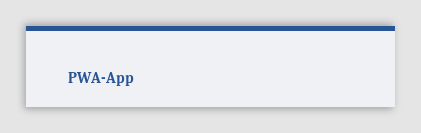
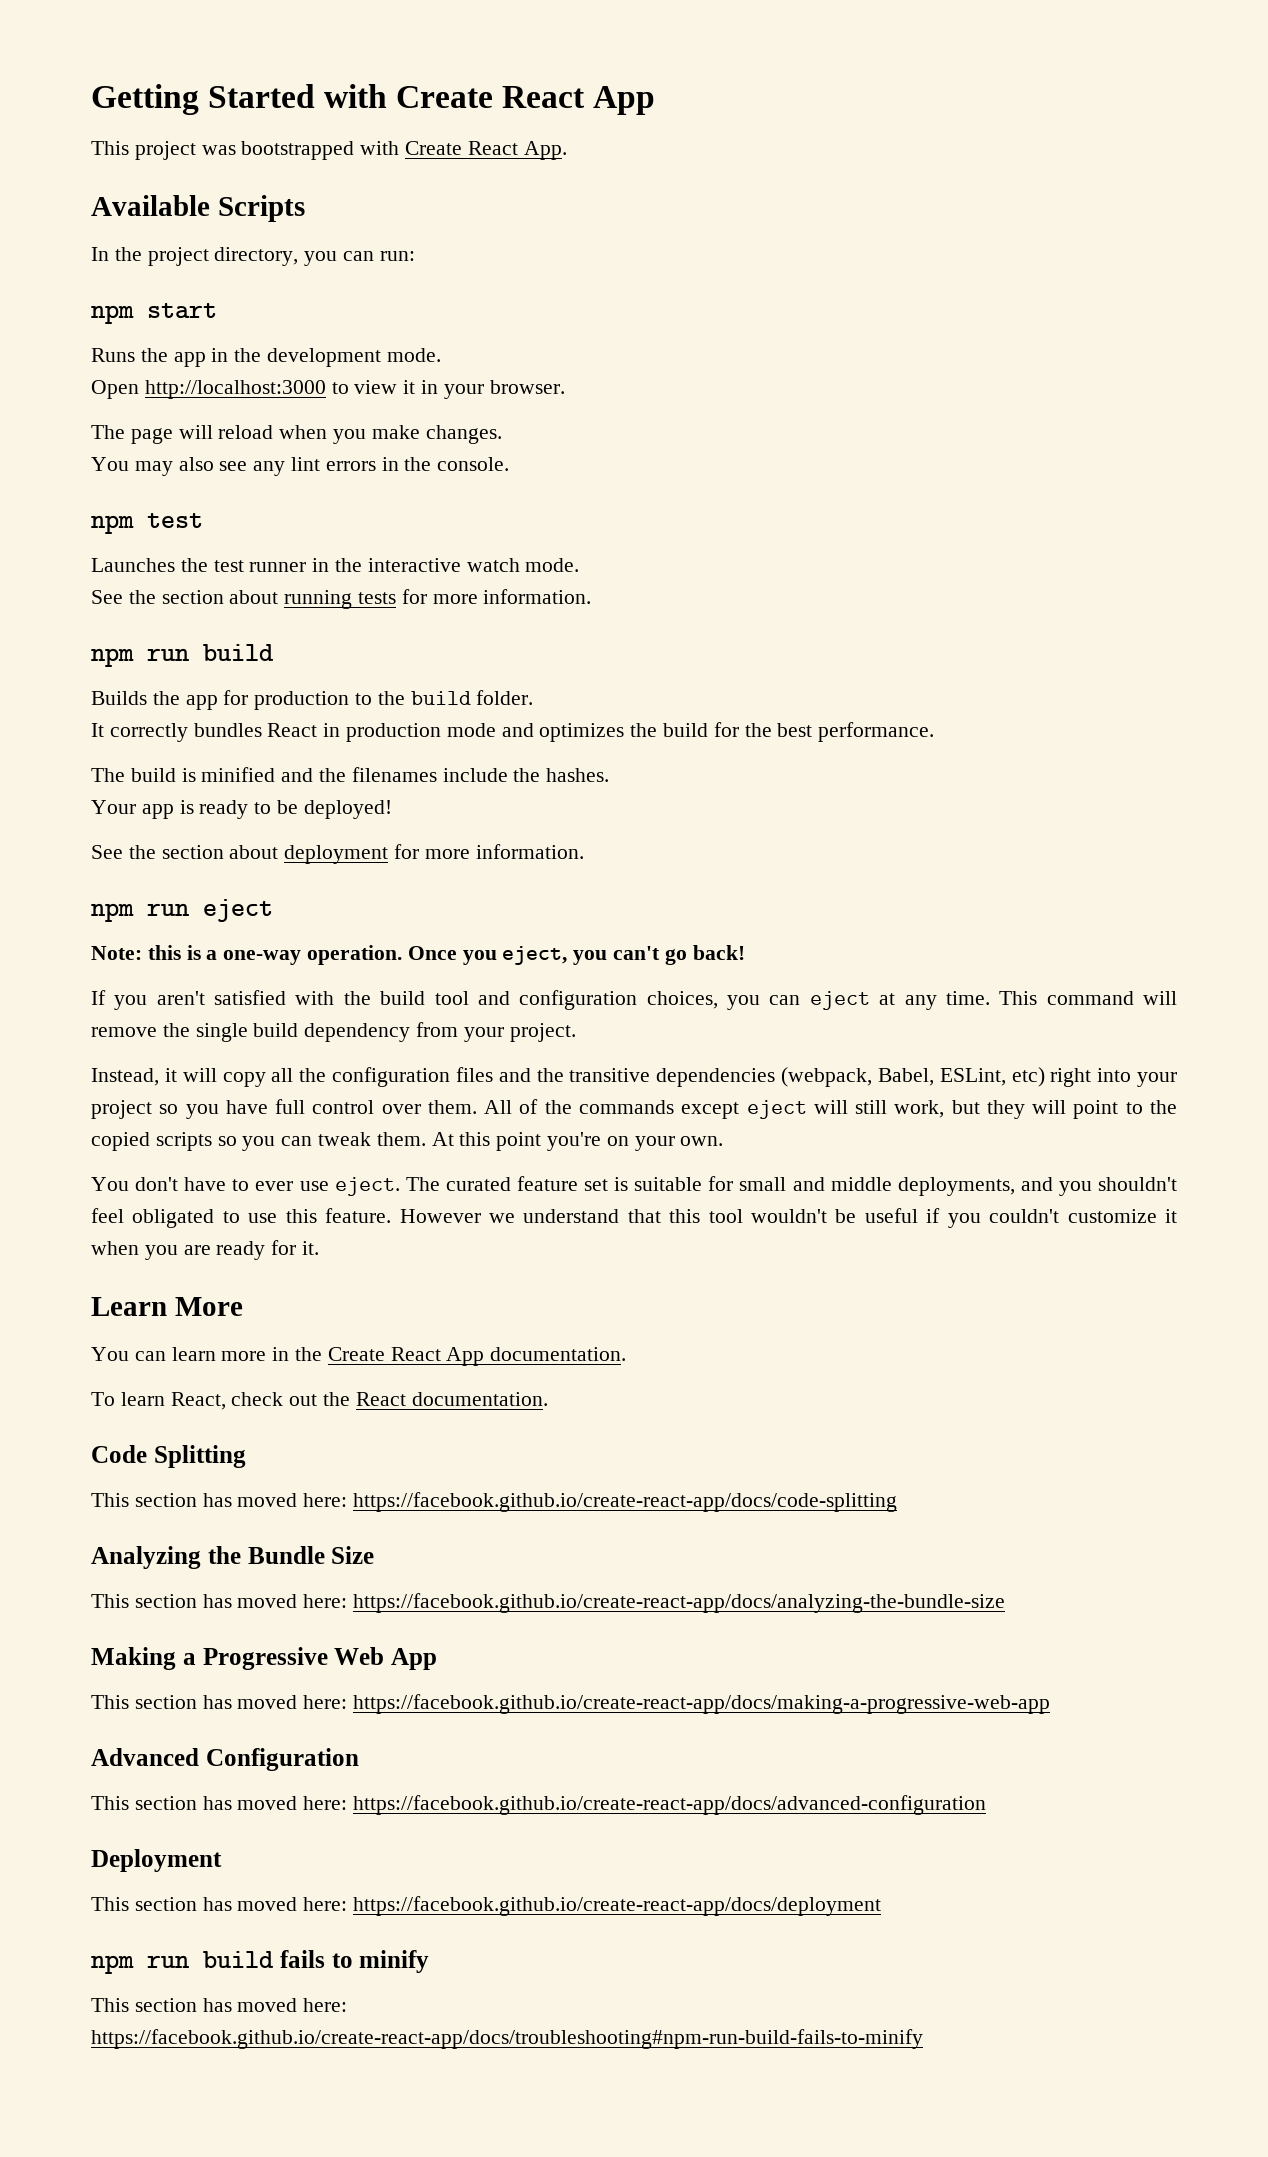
- PWA-App
+ Getting Started with Create React App
+ This project was bootstrapped with Create React App.
+ Available Scripts
+ In the project directory, you can run:
+ npm start
+ Runs the app in the development mode.
+ Open http://localhost:3000 to view it in your browser.
+ The page will reload when you make changes.
+ You may also see any lint errors in the console.
+ npm test
+ Launches the test runner in the interactive watch mode.
+ See the section about running tests for more information.
+ npm run build
+ Builds the app for production to the build folder.
+ It correctly bundles React in production mode and optimizes the build for the best performance.
+ The build is minified and the filenames include the hashes.
+ Your app is ready to be deployed!
+ See the section about deployment for more information.
+ npm run eject
+ Note: this is a one-way operation. Once you eject, you can't go back!
+ If you aren't satisfied with the build tool and configuration choices, you can eject at any time. This command will remove the single build dependency from your project.
+ Instead, it will copy all the configuration files and the transitive dependencies (webpack, Babel, ESLint, etc) right into your project so you have full control over them. All of the commands except eject will still work, but they will point to the copied scripts so you can tweak them. At this point you're on your own.
+ You don't have to ever use eject. The curated feature set is suitable for small and middle deployments, and you shouldn't feel obligated to use this feature. However we understand that this tool wouldn't be useful if you couldn't customize it when you are ready for it.
+ Learn More
+ You can learn more in the Create React App documentation.
+ To learn React, check out the React documentation.
+ Code Splitting
+ This section has moved here: https://facebook.github.io/create-react-app/docs/code-splitting
+ Analyzing the Bundle Size
+ This section has moved here: https://facebook.github.io/create-react-app/docs/analyzing-the-bundle-size
+ Making a Progressive Web App
+ This section has moved here: https://facebook.github.io/create-react-app/docs/making-a-progressive-web-app
+ Advanced Configuration
+ This section has moved here: https://facebook.github.io/create-react-app/docs/advanced-configuration
+ Deployment
+ This section has moved here: https://facebook.github.io/create-react-app/docs/deployment
+ npm run build fails to minify
+ This section has moved here: https://facebook.github.io/create-react-app/docs/troubleshooting#npm-run-build-fails-to-minify

